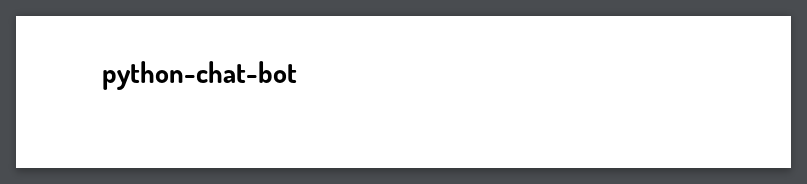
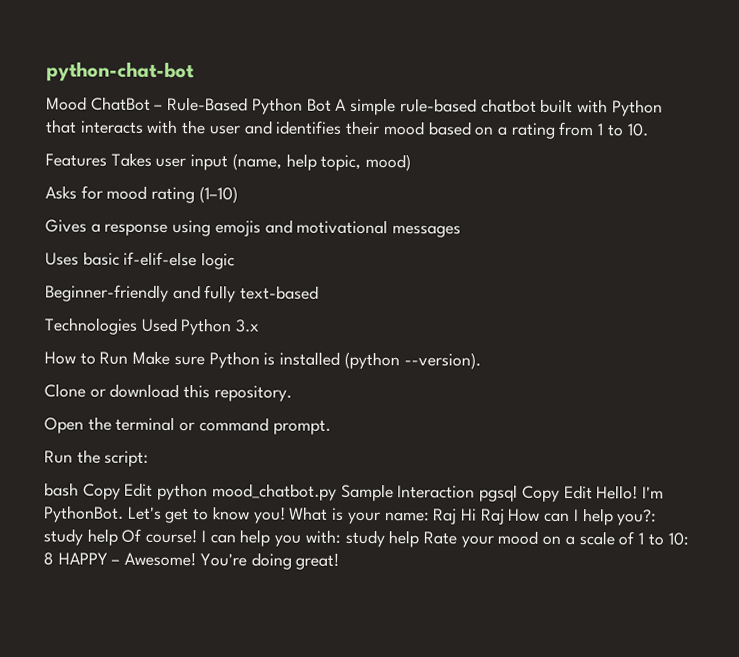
+ Mood ChatBot – Rule-Based Python Bot A simple rule-based chatbot built with Python that interacts with the user and identifies their mood based on a rating from 1 to 10.
+ Features Takes user input (name, help topic, mood)
+ Asks for mood rating (1–10)
+ Gives a response using emojis and motivational messages
+ Uses basic if-elif-else logic
+ Beginner-friendly and fully text-based
+ Technologies Used Python 3.x
+ How to Run Make sure Python is installed (python --version).
+ Clone or download this repository.
+ Open the terminal or command prompt.
+ Run the script:
+ bash Copy Edit python mood_chatbot.py Sample Interaction pgsql Copy Edit Hello! I'm PythonBot. Let's get to know you! What is your name: Raj Hi Raj How can I help you?: study help Of course! I can help you with: study help Rate your mood on a scale of 1 to 10: 8 HAPPY – Awesome! You're doing great!

